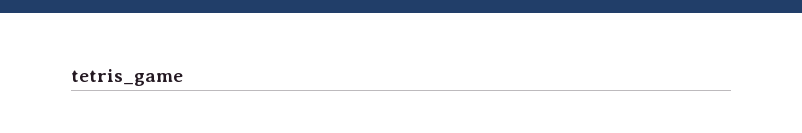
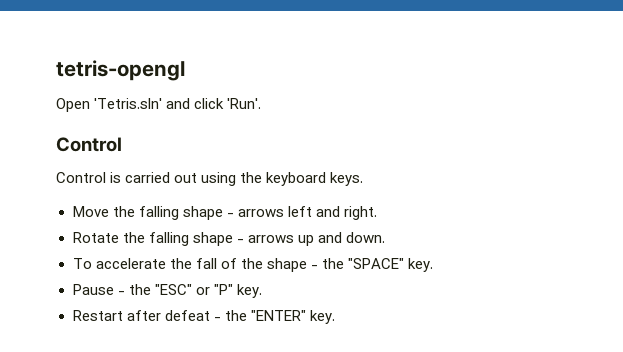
- tetris_game
+ tetris-opengl
+ Open 'Tetris.sln' and click 'Run'.
+ Control
+ Control is carried out using the keyboard keys.
+ Move the falling shape - arrows left and right.
+ Rotate the falling shape - arrows up and down.
+ To accelerate the fall of the shape - the "SPACE" key.
+ Pause - the "ESC" or "P" key.
+ Restart after defeat - the "ENTER" key.

